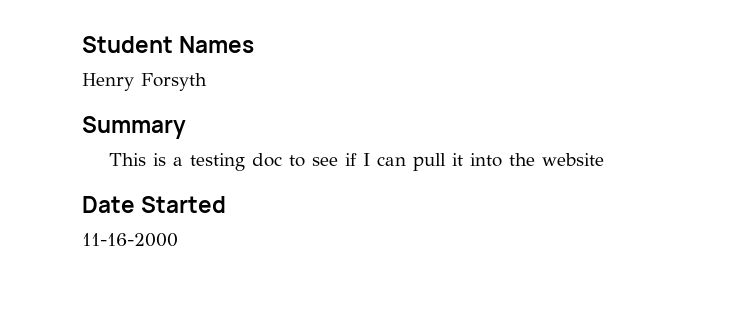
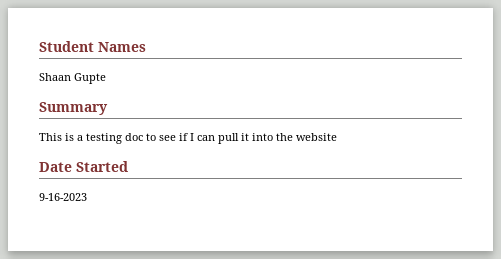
- Henry Forsyth
+ Shaan Gupte
- 11-16-2000
+ 9-16-2023

